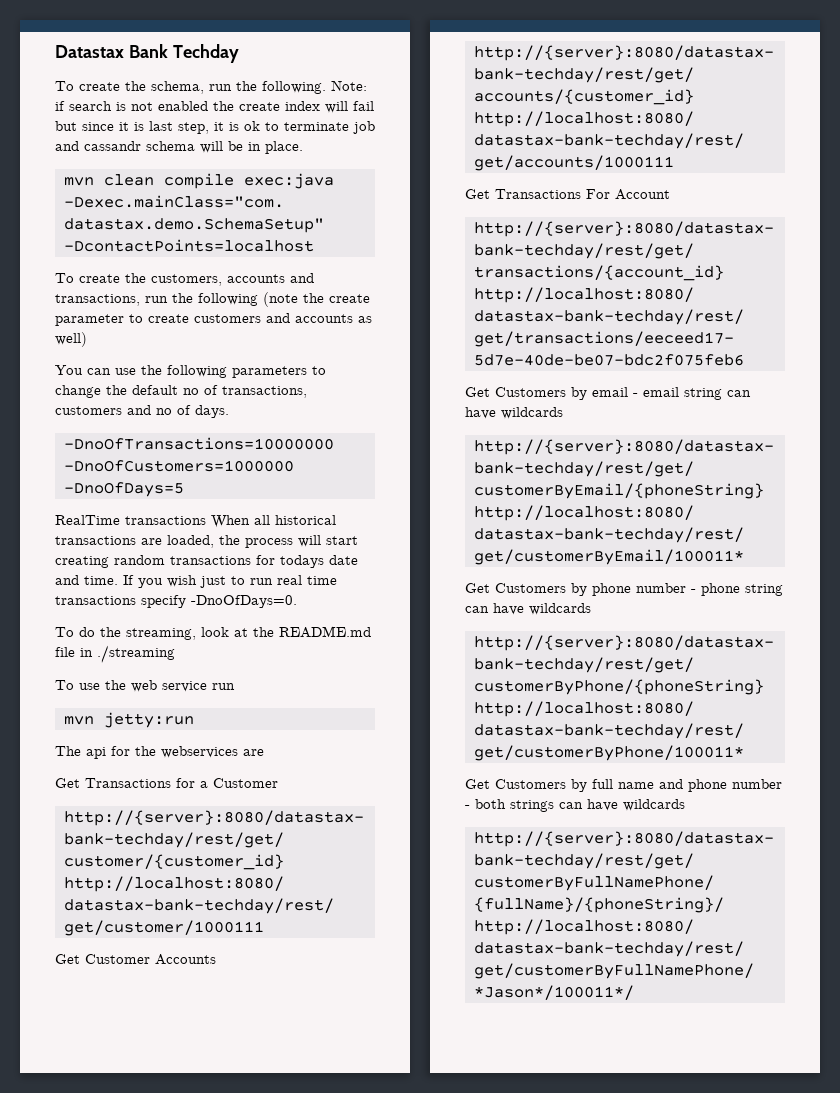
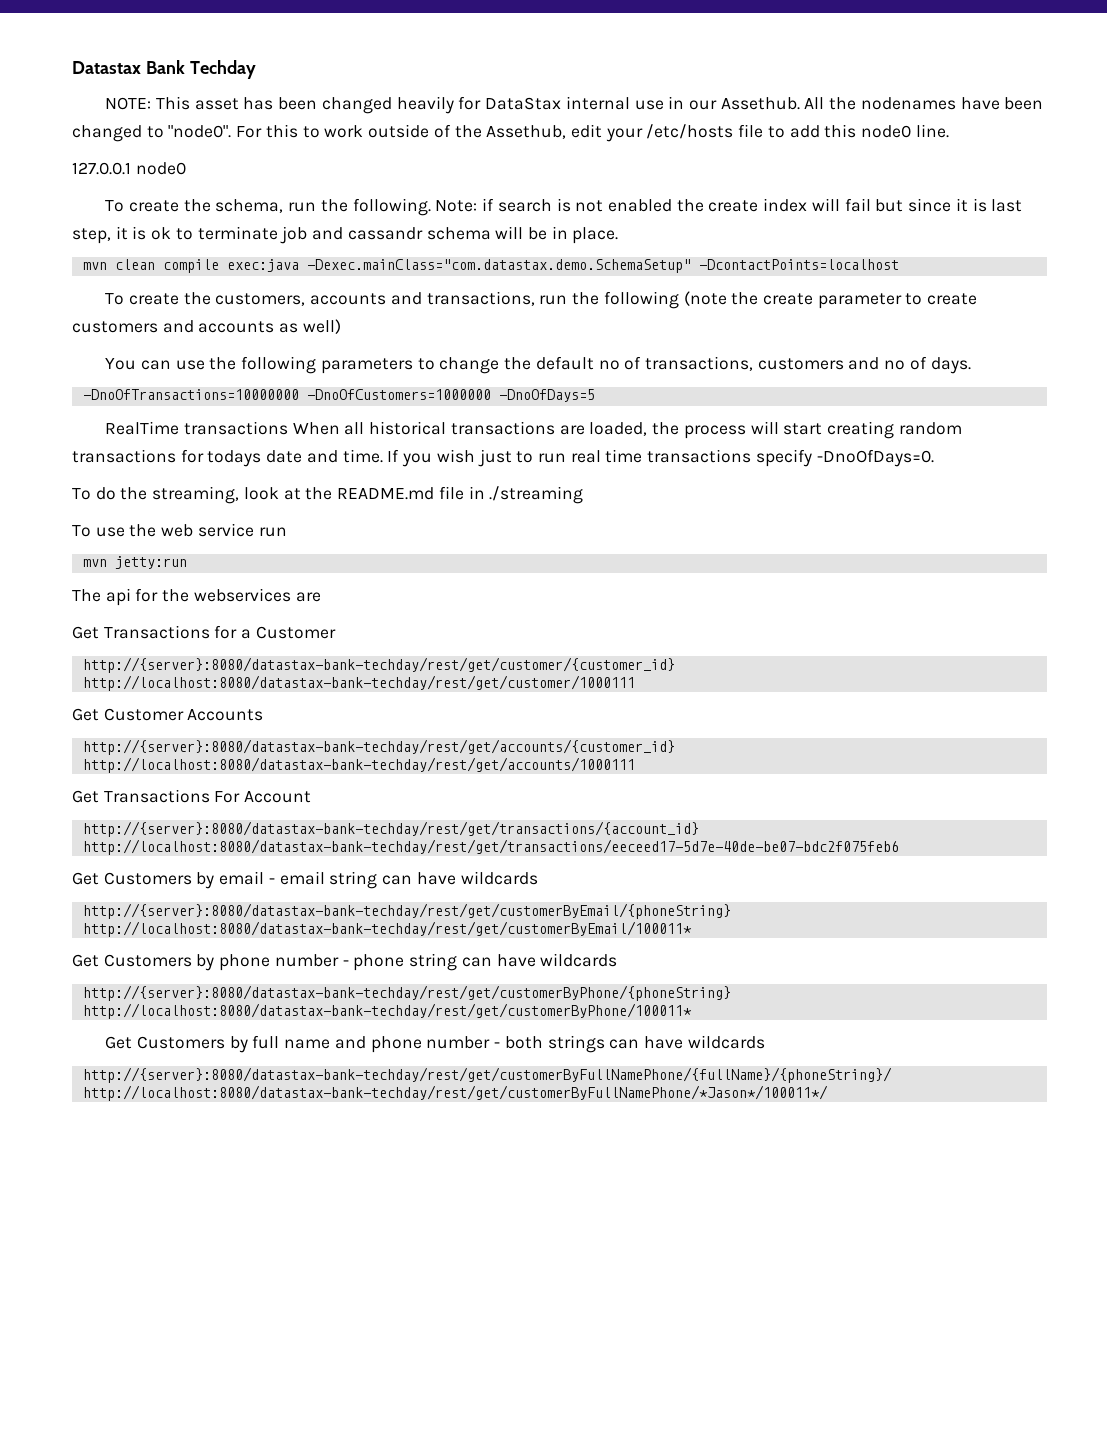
+ NOTE: This asset has been changed heavily for DataStax internal use in our Assethub. All the nodenames have been changed to "node0". For this to work outside of the Assethub, edit your /etc/hosts file to add this node0 line.
+ 127.0.0.1 node0

